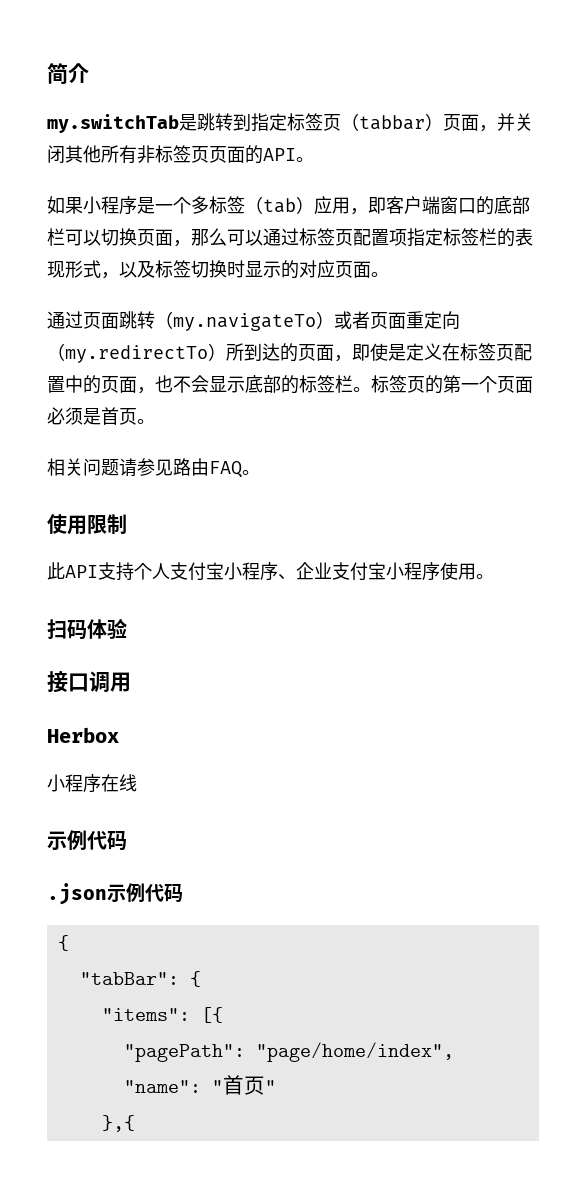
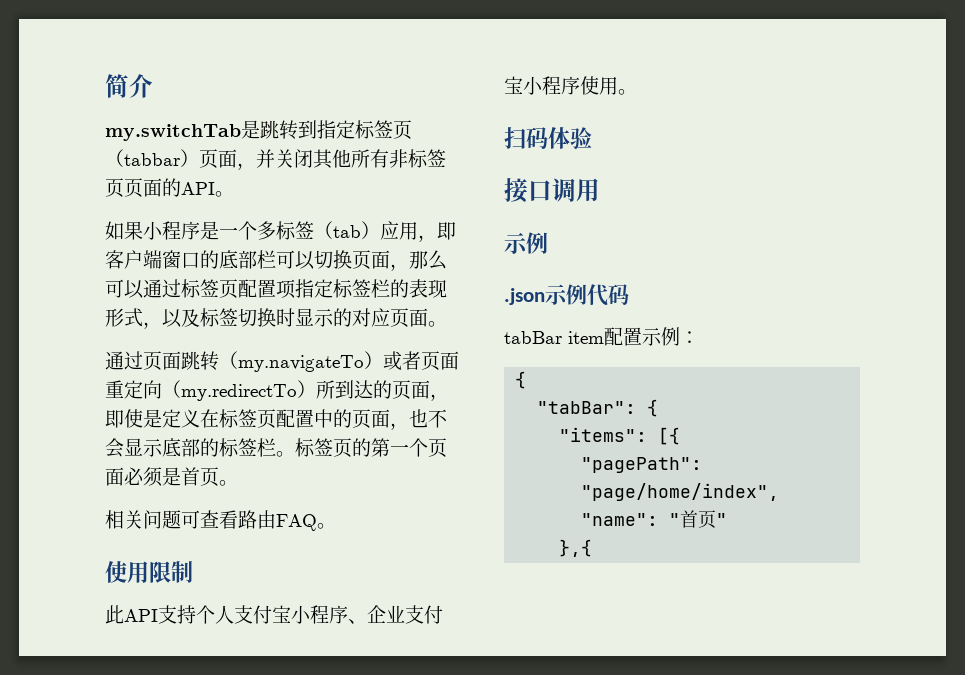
- 相关问题请参见路由FAQ。
+ 相关问题可查看路由FAQ。
  接口调用
- Herbox
- 小程序在线
- 示例代码
+ 示例
+ tabBar item配置示例：

